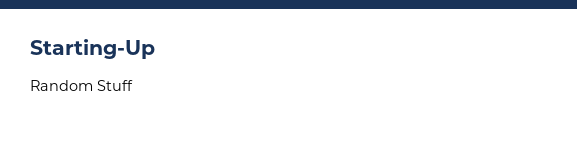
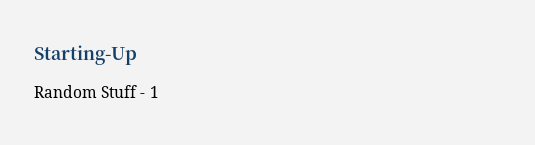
- Random Stuff
+ Random Stuff - 1

